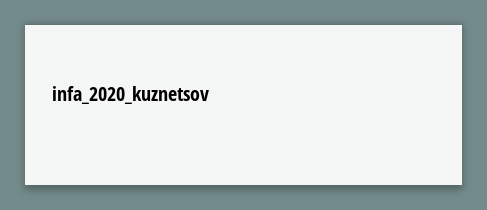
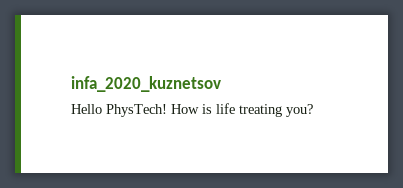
+ Hello PhysTech! How is life treating you?

